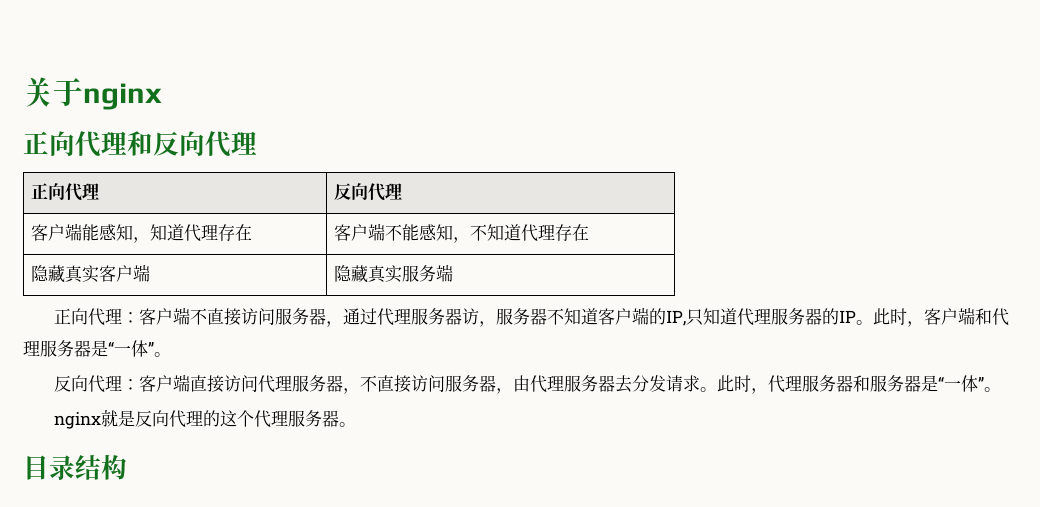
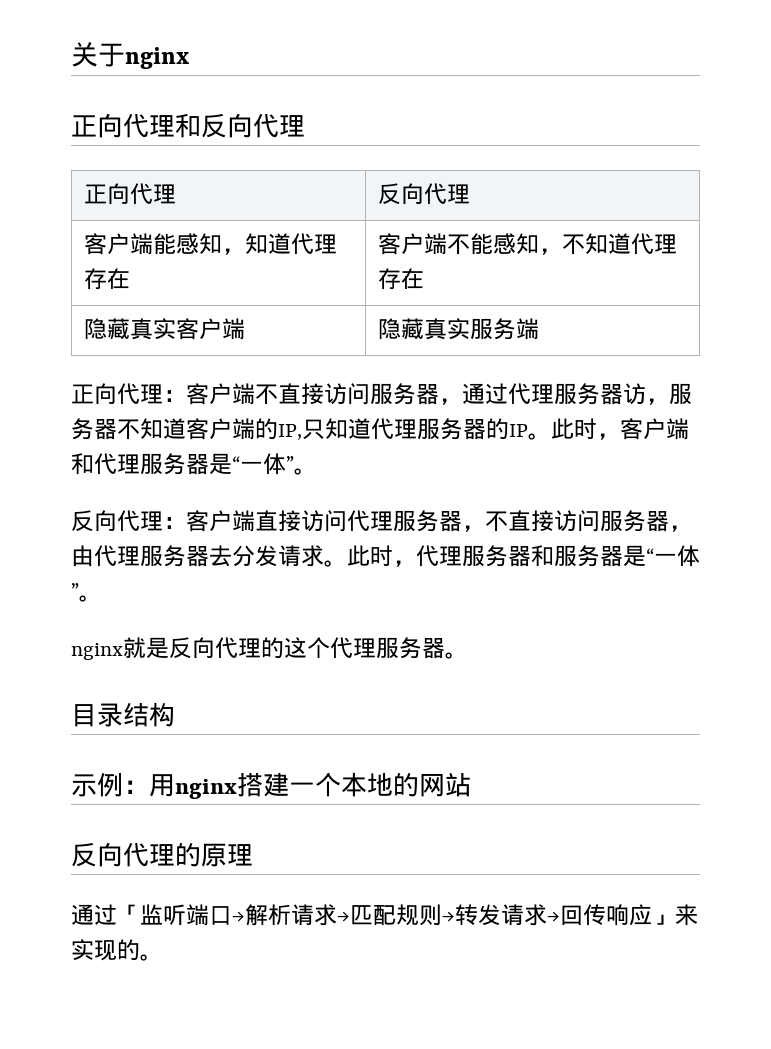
+ 示例：用nginx搭建一个本地的网站
+ 反向代理的原理
+ 通过「监听端口→解析请求→匹配规则→转发请求→回传响应」来实现的。

